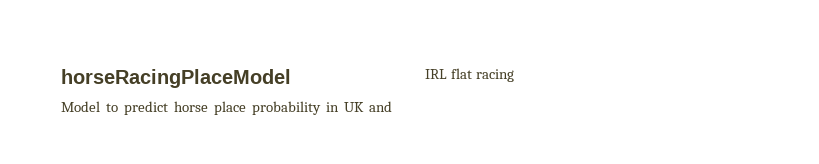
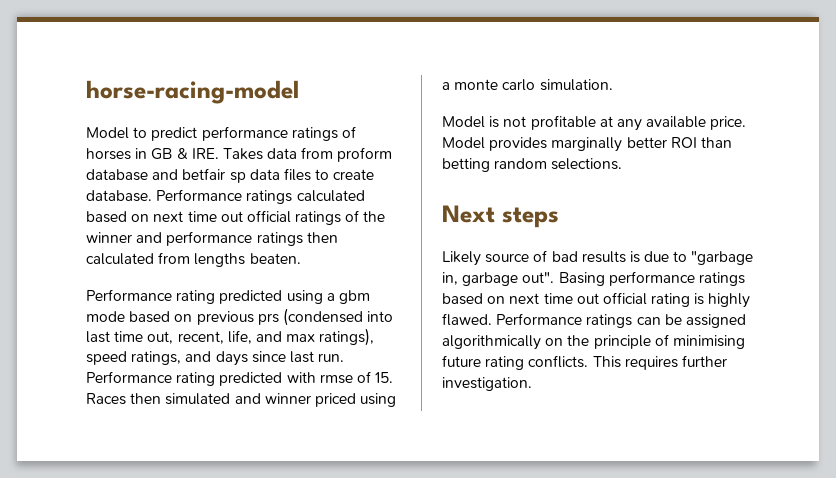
- horseRacingPlaceModel
+ horse-racing-model
- Model to predict horse place probability in UK and IRL flat racing
+ Model to predict performance ratings of horses in GB & IRE. Takes data from proform database and betfair sp data files to create database. Performance ratings calculated based on next time out official ratings of the winner and performance ratings then calculated from lengths beaten.
+ Performance rating predicted using a gbm mode based on previous prs (condensed into last time out, recent, life, and max ratings), speed ratings, and days since last run. Performance rating predicted with rmse of 15. Races then simulated and winner priced using a monte carlo simulation.
+ Model is not profitable at any available price. Model provides marginally better ROI than betting random selections.
+ Next steps
+ Likely source of bad results is due to "garbage in, garbage out". Basing performance ratings based on next time out official rating is highly flawed. Performance ratings can be assigned algorithmically on the principle of minimising future rating conflicts. This requires further investigation.

